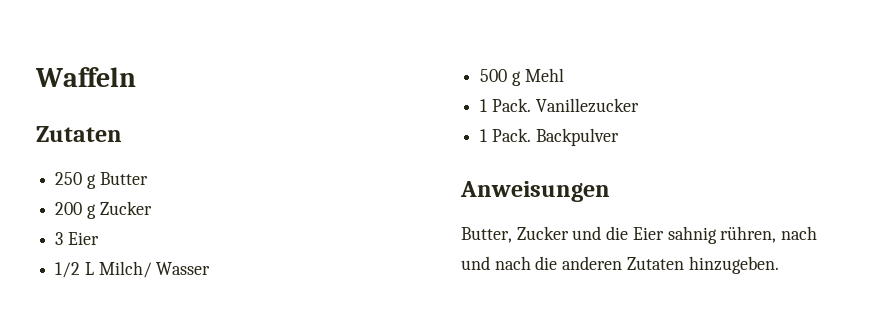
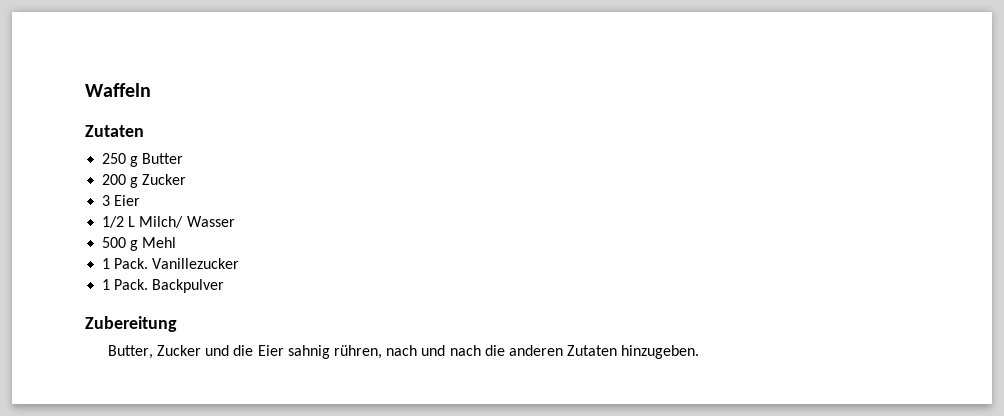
- Anweisungen
+ Zubereitung

